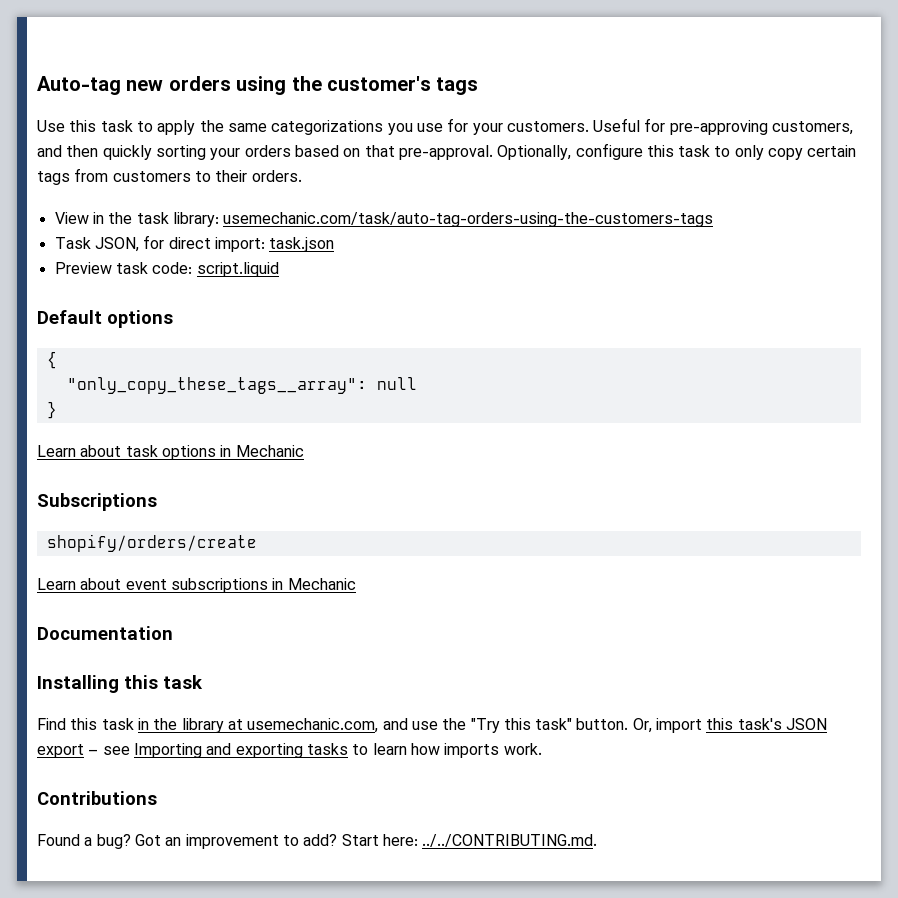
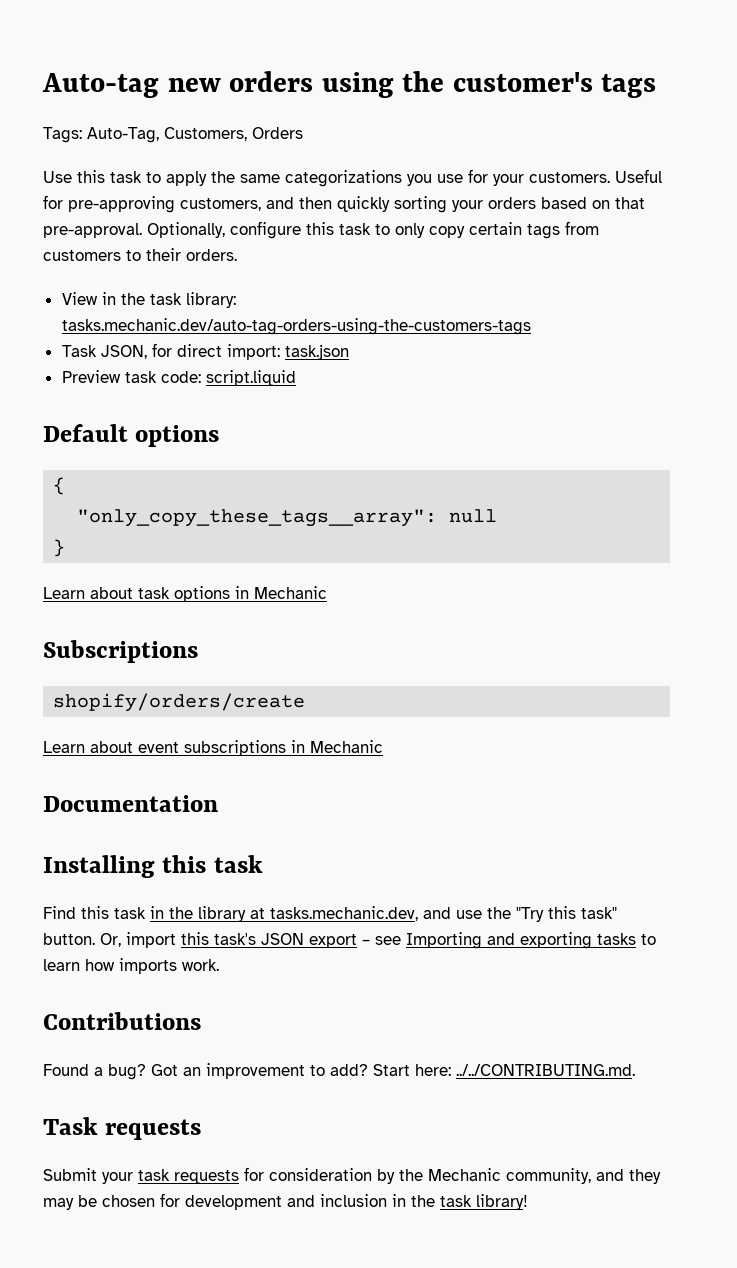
+ Tags: Auto-Tag, Customers, Orders
- View in the task library: usemechanic.com/task/auto-tag-orders-using-the-customers-tags
+ View in the task library: tasks.mechanic.dev/auto-tag-orders-using-the-customers-tags
- Find this task in the library at usemechanic.com, and use the "Try this task" button.
+ Find this task in the library at tasks.mechanic.dev, and use the "Try this task" button.
+ Task requests
+ Submit your task requests for consideration by the Mechanic community, and they may be chosen for development and inclusion in the task library!

